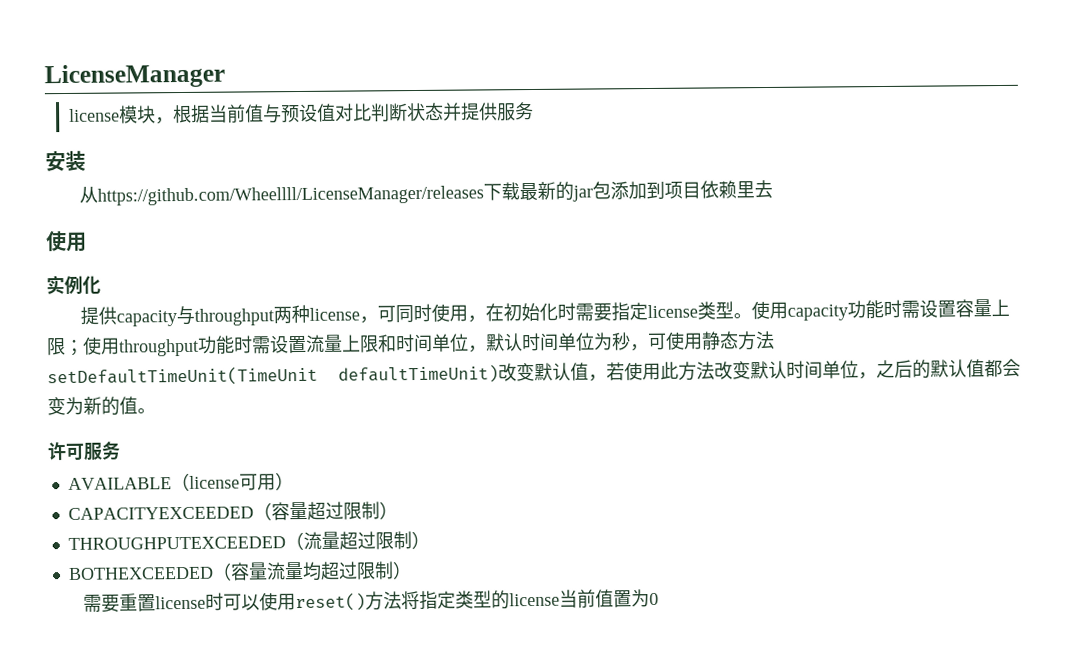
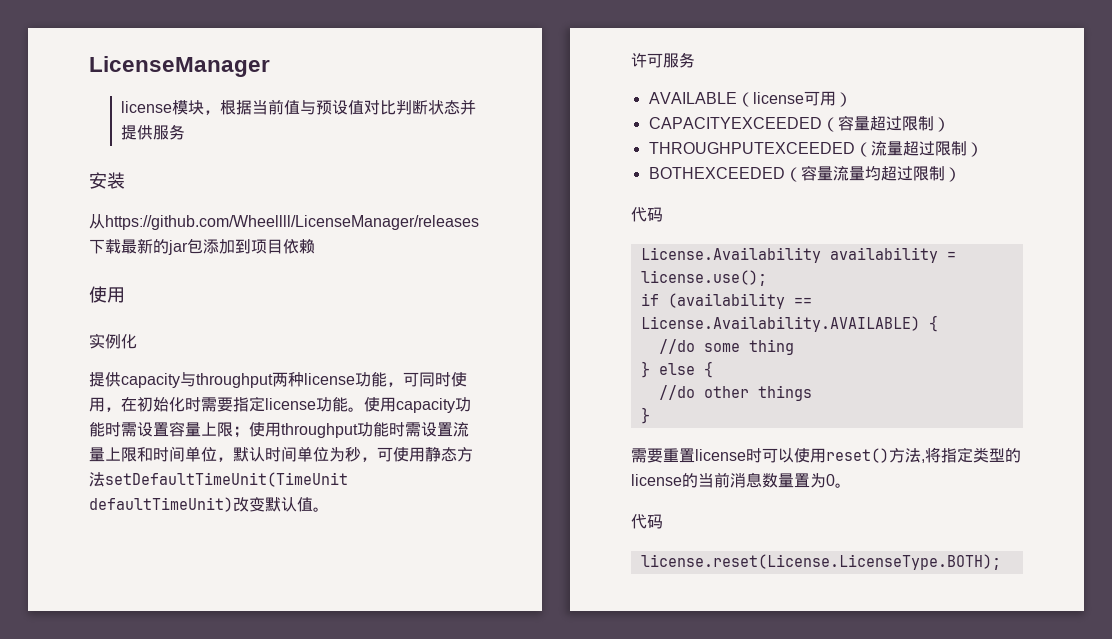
- 从https://github.com/Wheellll/LicenseManager/releases下载最新的jar包添加到项目依赖里去
+ 从https://github.com/Wheellll/LicenseManager/releases下载最新的jar包添加到项目依赖
- 提供capacity与throughput两种license，可同时使用，在初始化时需要指定license类型。
+ 提供capacity与throughput两种license功能，可同时使用，在初始化时需要指定license功能。
- 使用capacity功能时需设置容量上限；使用throughput功能时需设置流量上限和时间单位，默认时间单位为秒，可使用静态方法setDefaultTimeUnit(TimeUnit defaultTimeUnit)改变默认值，若使用此方法改变默认时间单位，之后的默认值都会变为新的值。
+ 使用capacity功能时需设置容量上限；使用throughput功能时需设置流量上限和时间单位，默认时间单位为秒，可使用静态方法setDefaultTimeUnit(TimeUnit defaultTimeUnit)改变默认值。
  BOTHEXCEEDED（容量流量均超过限制）
+ 代码
+ License.Availability availability = license.use();
+ if (availability == License.Availability.AVAILABLE) {
+ //do some thing
+ } else {
+ //do other things
+ }
- 需要重置license时可以使用reset()方法将指定类型的license当前值置为0
+ 需要重置license时可以使用reset()方法,将指定类型的license的当前消息数量置为0。
+ 代码
+ license.reset(License.LicenseType.BOTH);

